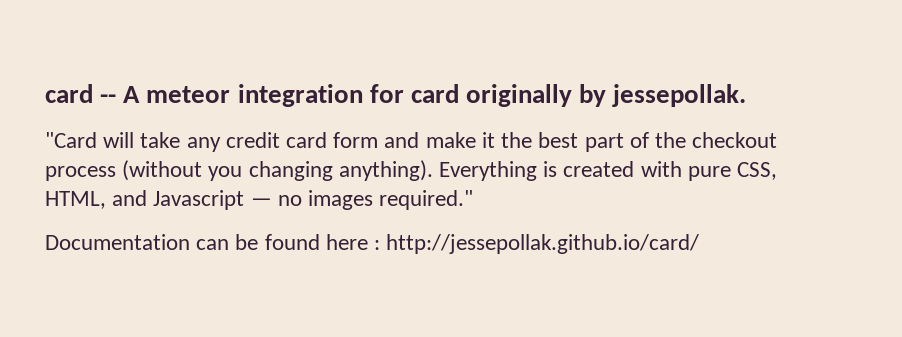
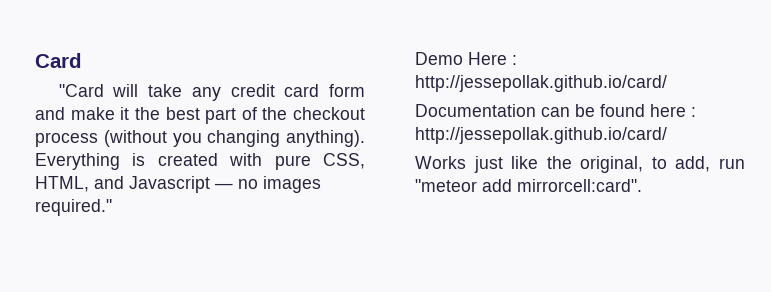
- card -- A meteor integration for card originally by jessepollak.
+ Card
+ Demo Here : http://jessepollak.github.io/card/
+ Works just like the original, to add, run "meteor add mirrorcell:card".

